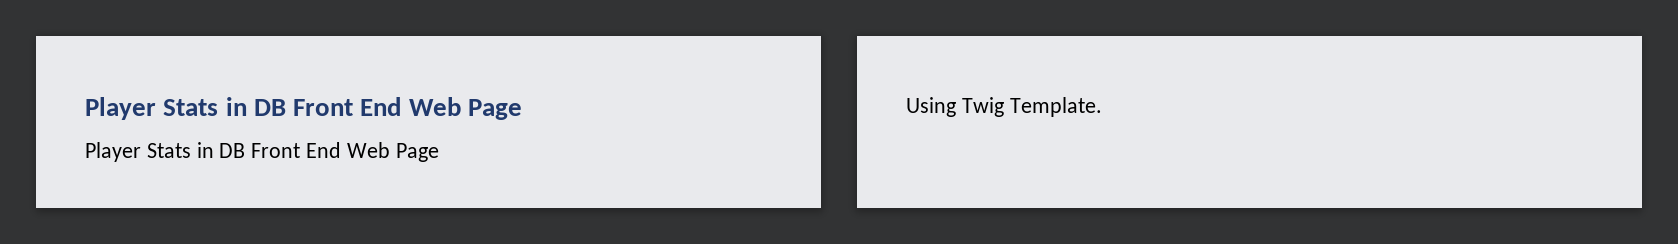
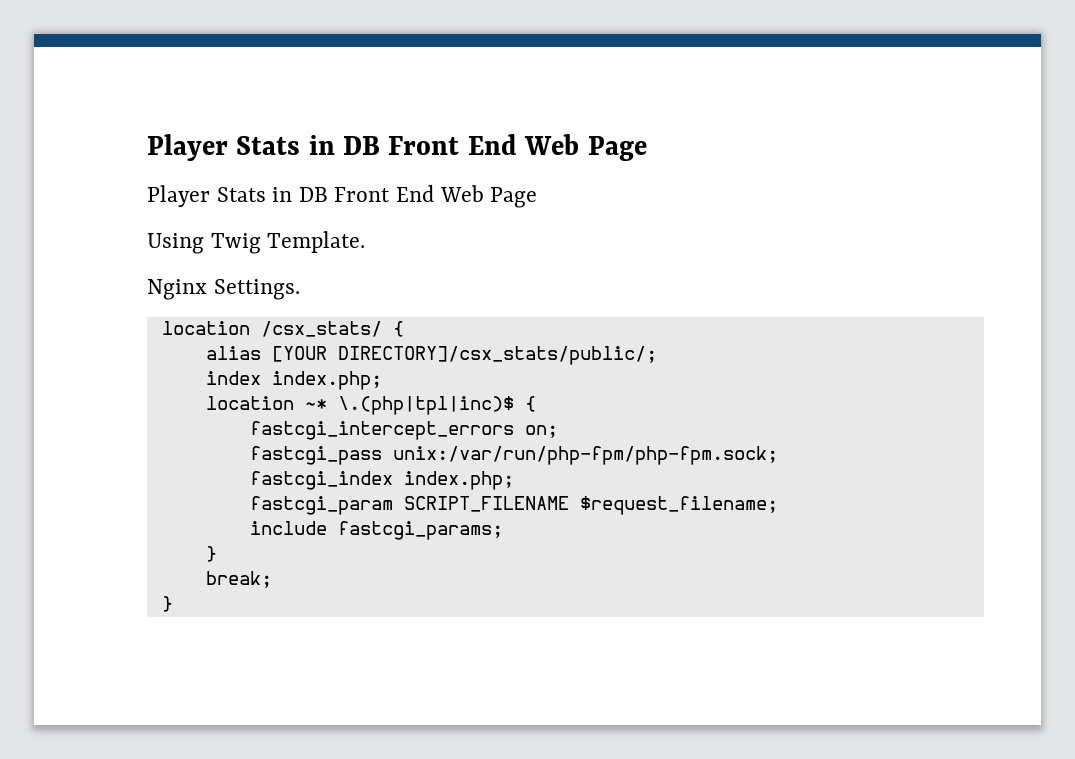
+ Nginx Settings.
+ location /csx_stats/ {
+ alias [YOUR DIRECTORY]/csx_stats/public/;
+ index index.php;
+ location ~* \.(php|tpl|inc)$ {
+ fastcgi_intercept_errors on;
+ fastcgi_pass unix:/var/run/php-fpm/php-fpm.sock;
+ fastcgi_index index.php;
+ fastcgi_param SCRIPT_FILENAME $request_filename;
+ include fastcgi_params;
+ }
+ break;
+ }

